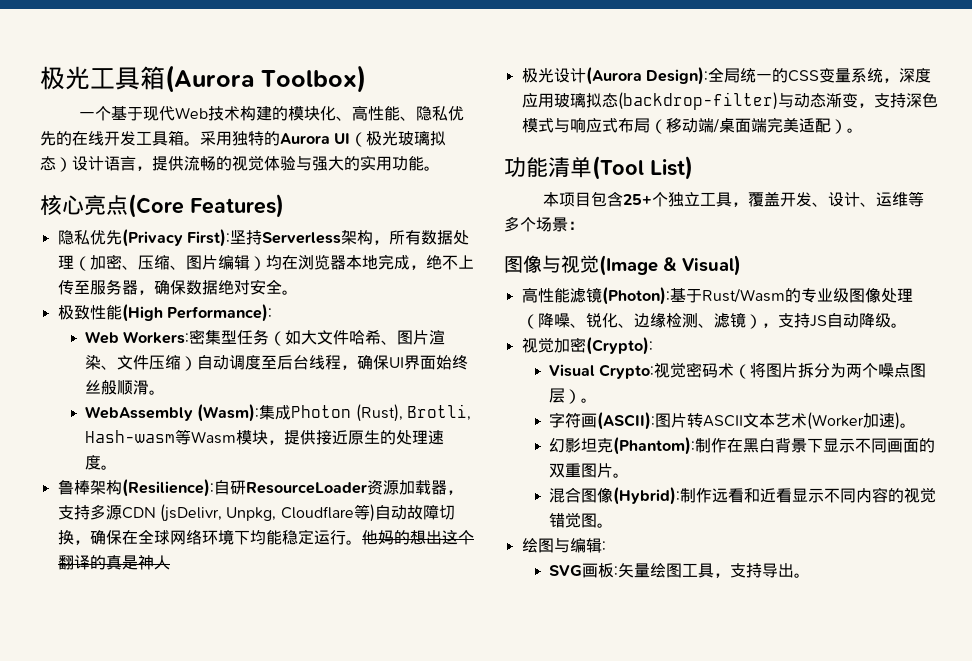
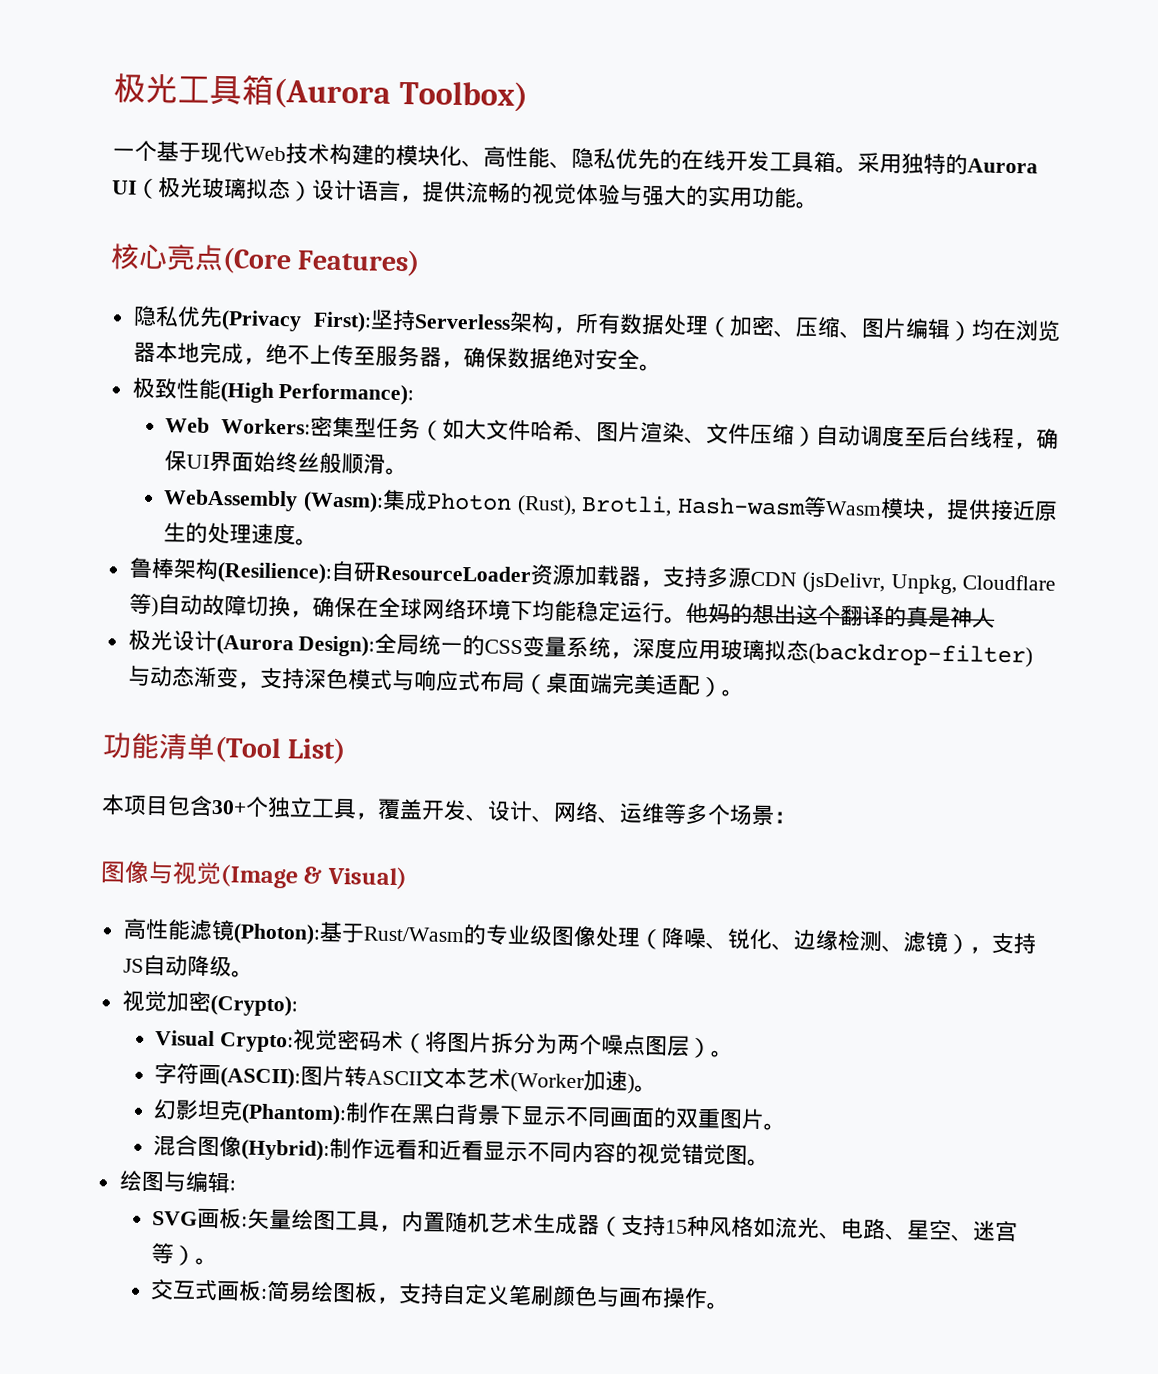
- 极光设计(Aurora Design):全局统一的CSS变量系统，深度应用玻璃拟态(backdrop-filter)与动态渐变，支持深色模式与响应式布局（移动端/桌面端完美适配）。
+ 极光设计(Aurora Design):全局统一的CSS变量系统，深度应用玻璃拟态(backdrop-filter)与动态渐变，支持深色模式与响应式布局（桌面端完美适配）。
- 本项目包含25+个独立工具，覆盖开发、设计、运维等多个场景：
+ 本项目包含30+个独立工具，覆盖开发、设计、网络、运维等多个场景：
- SVG画板:矢量绘图工具，支持导出。
+ SVG画板:矢量绘图工具，内置随机艺术生成器（支持15种风格如流光、电路、星空、迷宫等）。
+ 交互式画板:简易绘图板，支持自定义笔刷颜色与画布操作。

